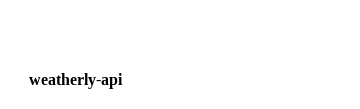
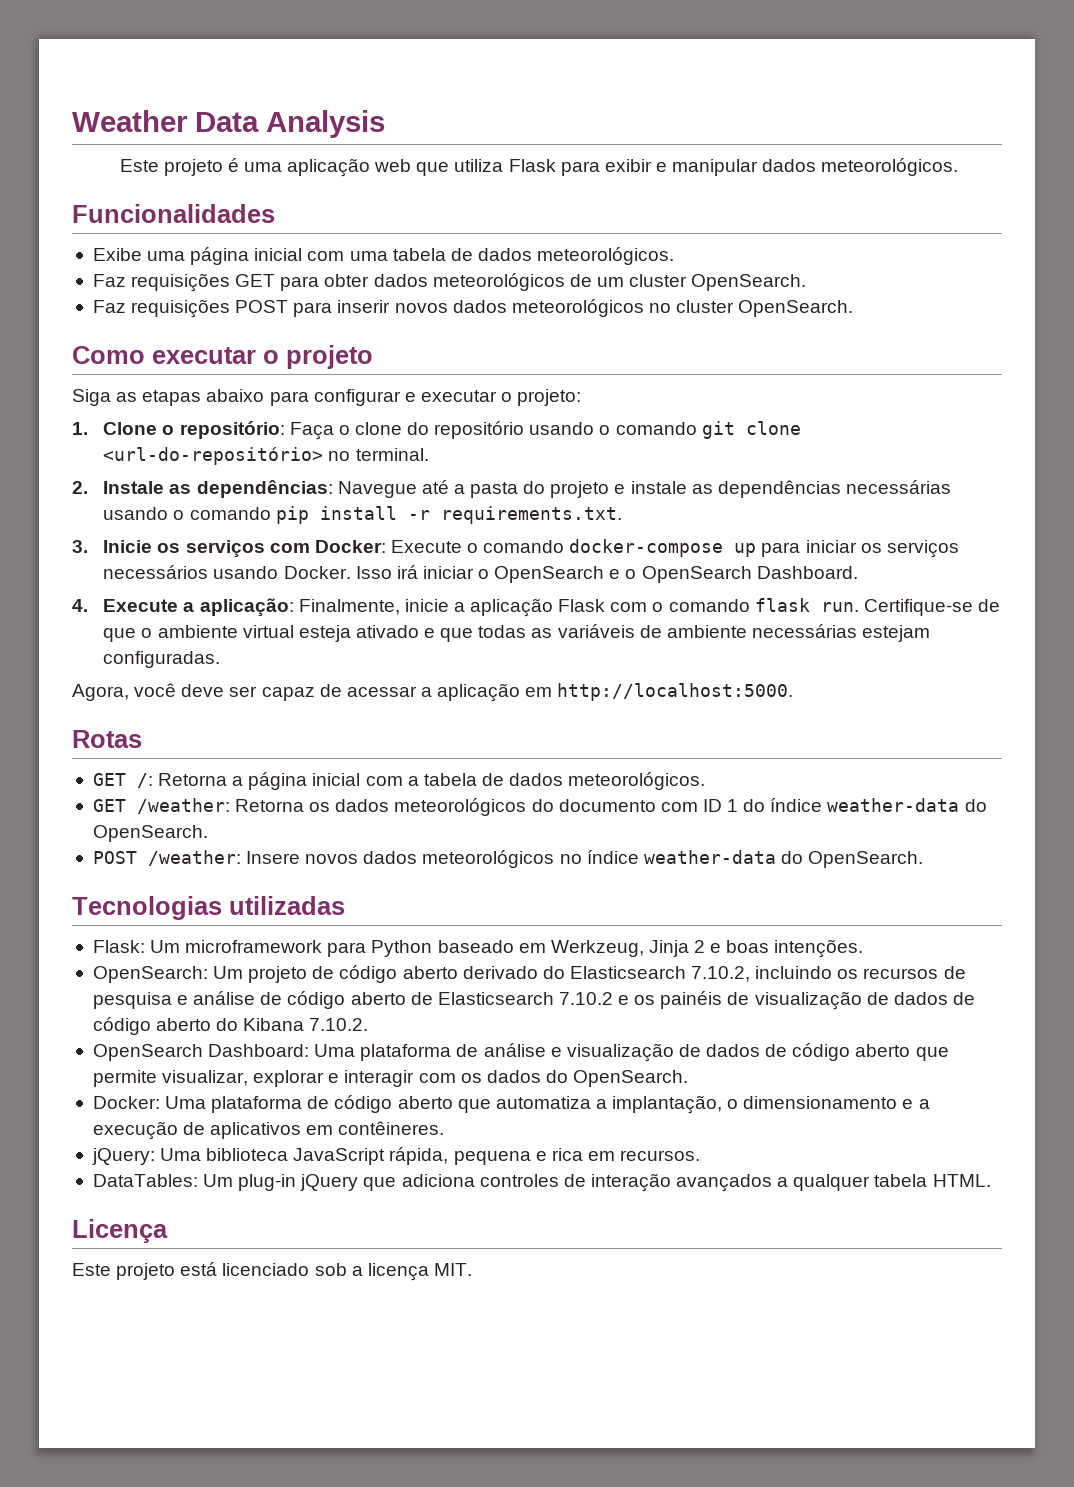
- weatherly-api
+ Weather Data Analysis
+ Este projeto é uma aplicação web que utiliza Flask para exibir e manipular dados meteorológicos.
+ Funcionalidades
+ Exibe uma página inicial com uma tabela de dados meteorológicos.
+ Faz requisições GET para obter dados meteorológicos de um cluster OpenSearch.
+ Faz requisições POST para inserir novos dados meteorológicos no cluster OpenSearch.
+ Como executar o projeto
+ Siga as etapas abaixo para configurar e executar o projeto:
+ 1. Clone o repositório: Faça o clone do repositório usando o comando git clone <url-do-repositório> no terminal.
+ 2. Instale as dependências: Navegue até a pasta do projeto e instale as dependências necessárias usando o comando pip install -r requirements.txt.
+ 3. Inicie os serviços com Docker: Execute o comando docker-compose up para iniciar os serviços necessários usando Docker. Isso irá iniciar o OpenSearch e o OpenSearch Dashboard.
+ 4. Execute a aplicação: Finalmente, inicie a aplicação Flask com o comando flask run. Certifique-se de que o ambiente virtual esteja ativado e que todas as variáveis de ambiente necessárias estejam configuradas.
+ Agora, você deve ser capaz de acessar a aplicação em http://localhost:5000.
+ Rotas
+ GET /: Retorna a página inicial com a tabela de dados meteorológicos.
+ GET /weather: Retorna os dados meteorológicos do documento com ID 1 do índice weather-data do OpenSearch.
+ POST /weather: Insere novos dados meteorológicos no índice weather-data do OpenSearch.
+ Tecnologias utilizadas
+ Flask: Um microframework para Python baseado em Werkzeug, Jinja 2 e boas intenções.
+ OpenSearch: Um projeto de código aberto derivado do Elasticsearch 7.10.2, incluindo os recursos de pesquisa e análise de código aberto de Elasticsearch 7.10.2 e os painéis de visualização de dados de código aberto do Kibana 7.10.2.
+ OpenSearch Dashboard: Uma plataforma de análise e visualização de dados de código aberto que permite visualizar, explorar e interagir com os dados do OpenSearch.
+ Docker: Uma plataforma de código aberto que automatiza a implantação, o dimensionamento e a execução de aplicativos em contêineres.
+ jQuery: Uma biblioteca JavaScript rápida, pequena e rica em recursos.
+ DataTables: Um plug-in jQuery que adiciona controles de interação avançados a qualquer tabela HTML.
+ Licença
+ Este projeto está licenciado sob a licença MIT.

